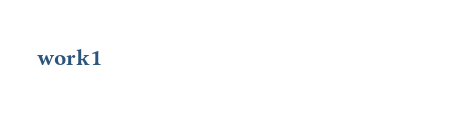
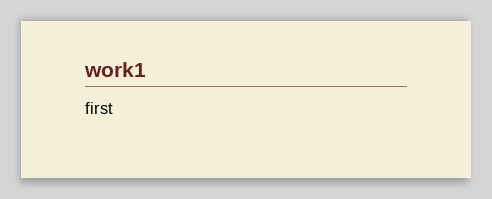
+ first

